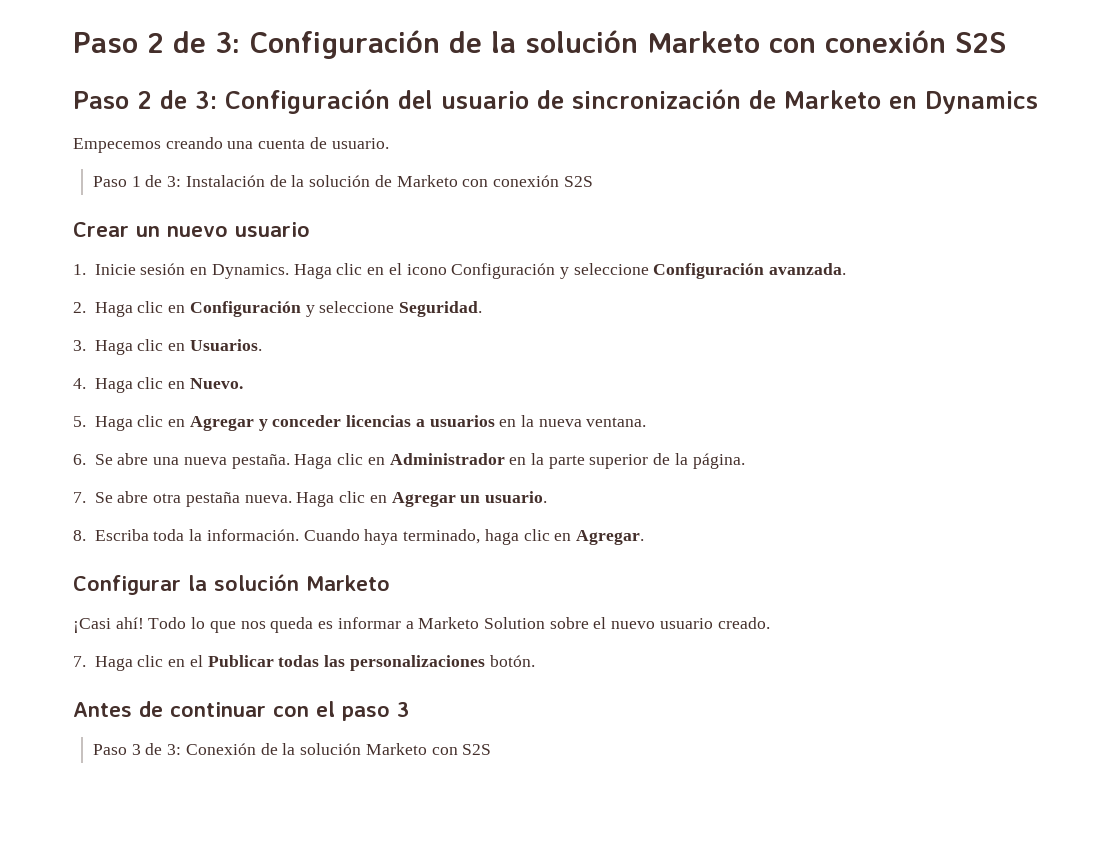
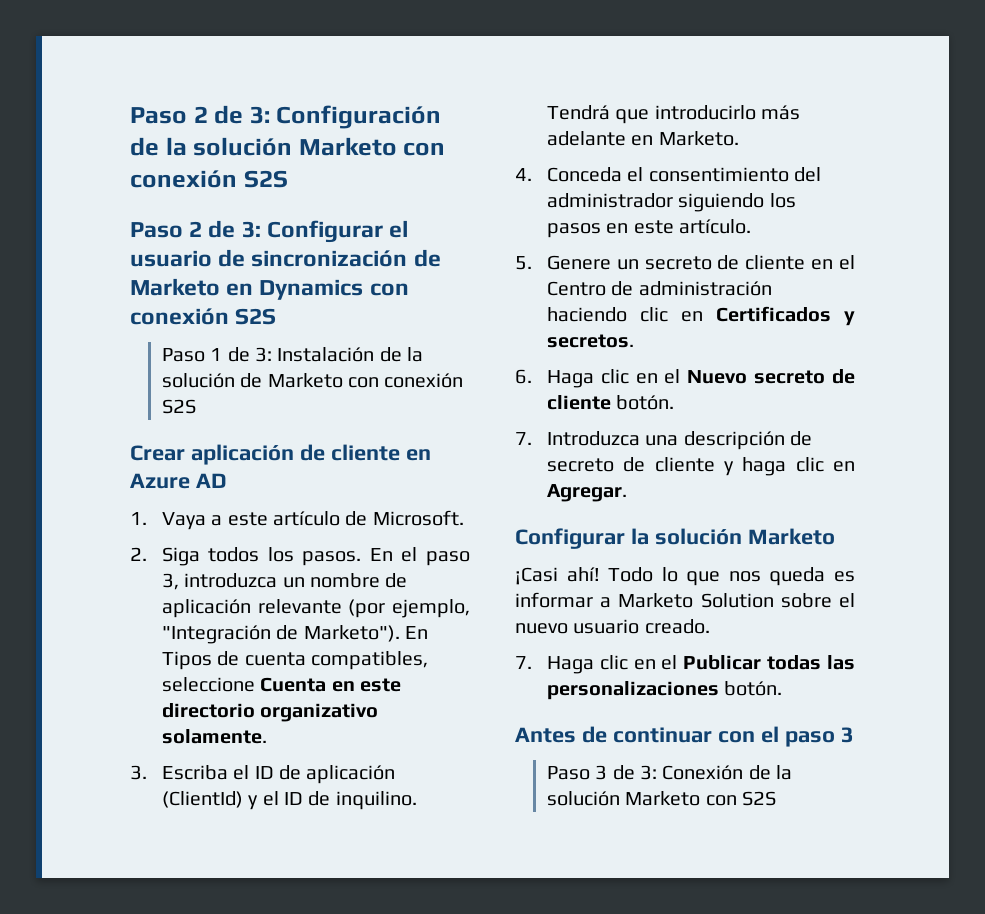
- Paso 2 de 3: Configuración del usuario de sincronización de Marketo en Dynamics
- Empecemos creando una cuenta de usuario.
+ Paso 2 de 3: Configurar el usuario de sincronización de Marketo en Dynamics con conexión S2S
- Crear un nuevo usuario
- 1. Inicie sesión en Dynamics. Haga clic en el icono Configuración y seleccione Configuración avanzada.
- 2. Haga clic en Configuración y seleccione Seguridad.
- 3. Haga clic en Usuarios.
- 4. Haga clic en Nuevo.
- 5. Haga clic en Agregar y conceder licencias a usuarios en la nueva ventana.
- 6. Se abre una nueva pestaña. Haga clic en Administrador en la parte superior de la página.
- 7. Se abre otra pestaña nueva. Haga clic en Agregar un usuario.
- 8. Escriba toda la información. Cuando haya terminado, haga clic en Agregar.
+ Crear aplicación de cliente en Azure AD
+ 1. Vaya a este artículo de Microsoft.
+ 2. Siga todos los pasos. En el paso 3, introduzca un nombre de aplicación relevante (por ejemplo, "Integración de Marketo"). En Tipos de cuenta compatibles, seleccione Cuenta en este directorio organizativo solamente.
+ 3. Escriba el ID de aplicación (ClientId) y el ID de inquilino. Tendrá que introducirlo más adelante en Marketo.
+ 4. Conceda el consentimiento del administrador siguiendo los pasos en este artículo.
+ 5. Genere un secreto de cliente en el Centro de administración haciendo clic en Certificados y secretos.
+ 6. Haga clic en el Nuevo secreto de cliente botón.
+ 7. Introduzca una descripción de secreto de cliente y haga clic en Agregar.

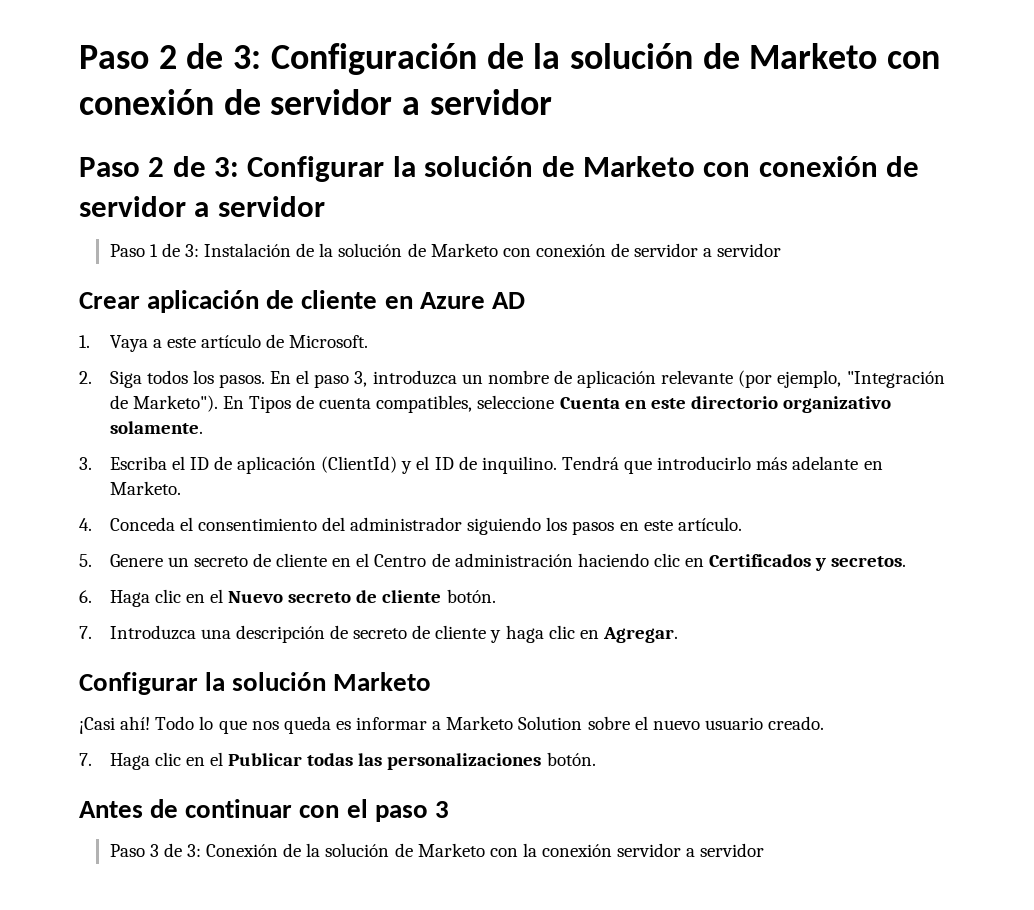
- Paso 2 de 3: Configuración de la solución Marketo con conexión S2S
+ Paso 2 de 3: Configuración de la solución de Marketo con conexión de servidor a servidor
- Paso 2 de 3: Configurar el usuario de sincronización de Marketo en Dynamics con conexión S2S
+ Paso 2 de 3: Configurar la solución de Marketo con conexión de servidor a servidor
- Paso 1 de 3: Instalación de la solución de Marketo con conexión S2S
+ Paso 1 de 3: Instalación de la solución de Marketo con conexión de servidor a servidor
- Paso 3 de 3: Conexión de la solución Marketo con S2S
+ Paso 3 de 3: Conexión de la solución de Marketo con la conexión servidor a servidor

